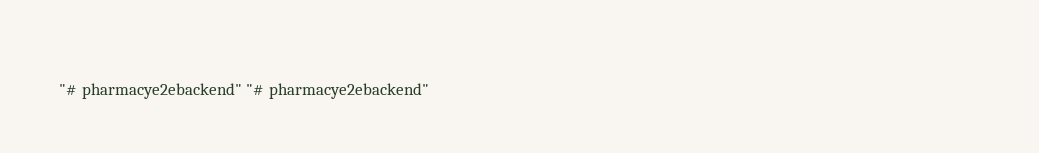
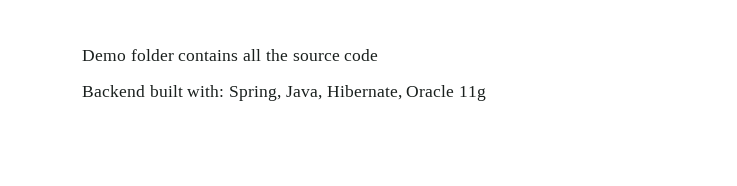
- "# pharmacye2ebackend" "# pharmacye2ebackend"
+ Demo folder contains all the source code
+ Backend built with: Spring, Java, Hibernate, Oracle 11g

